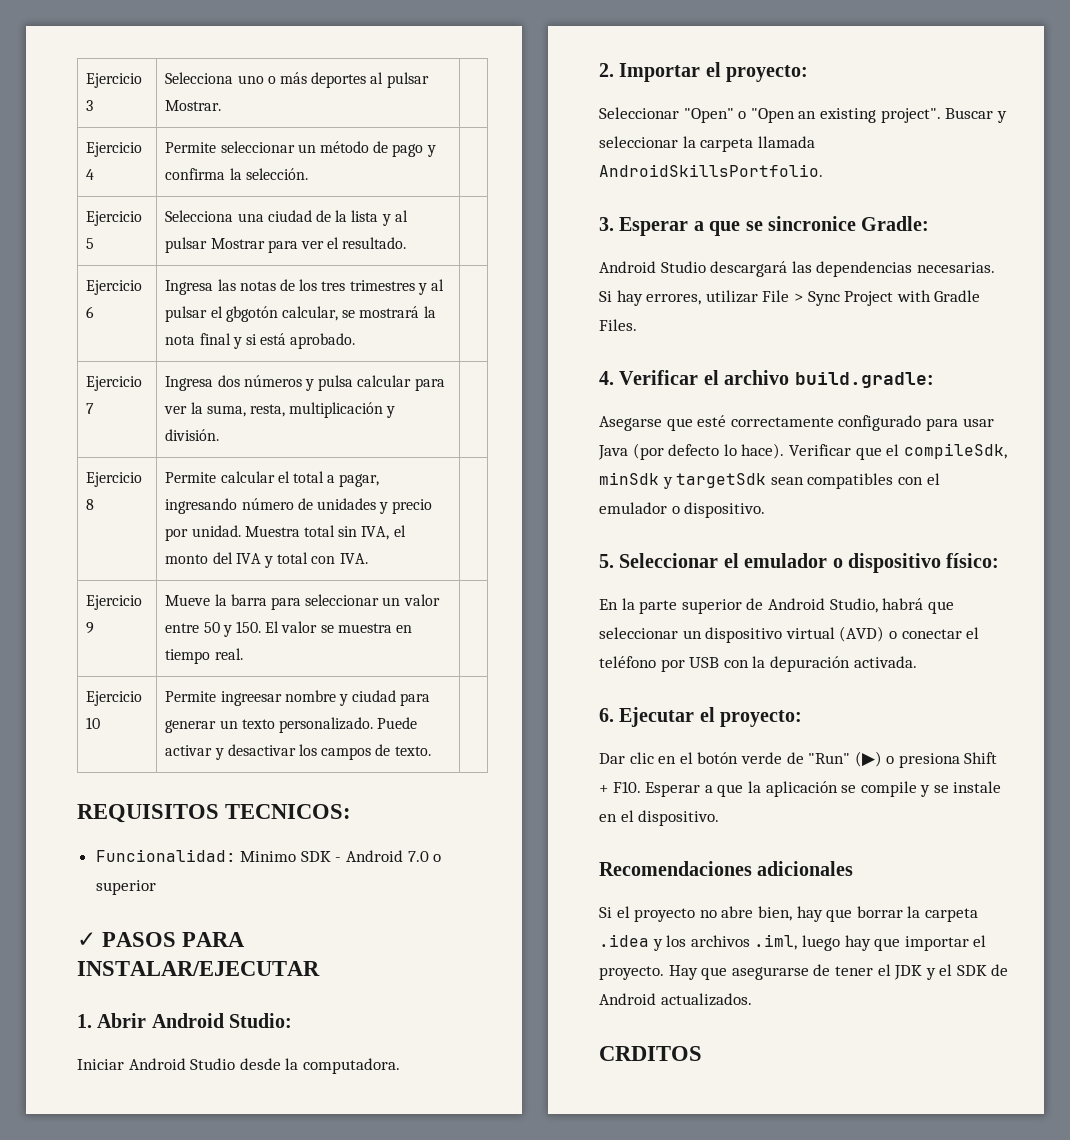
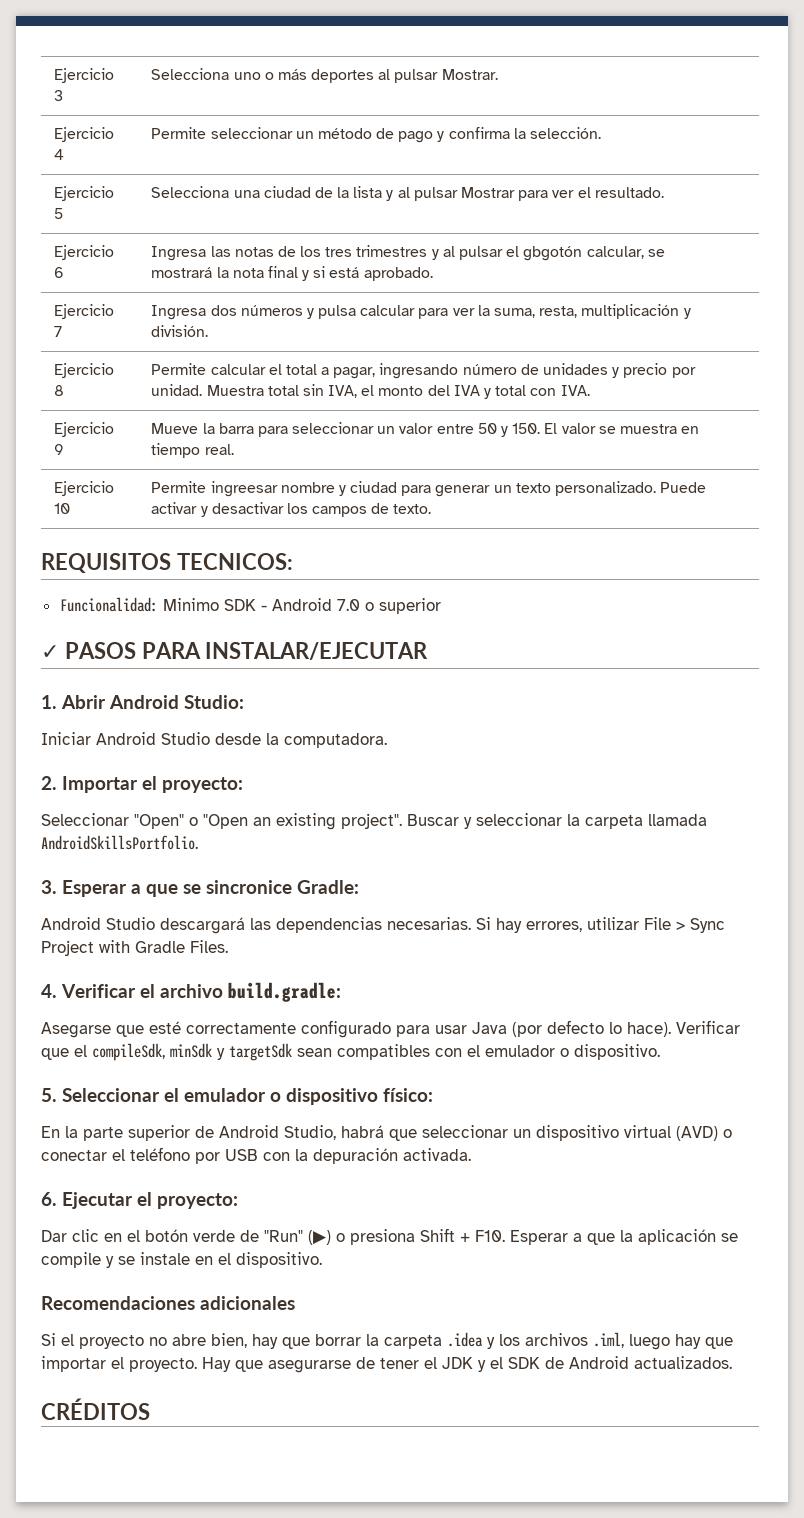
- CRDITOS
+ CRÉDITOS

